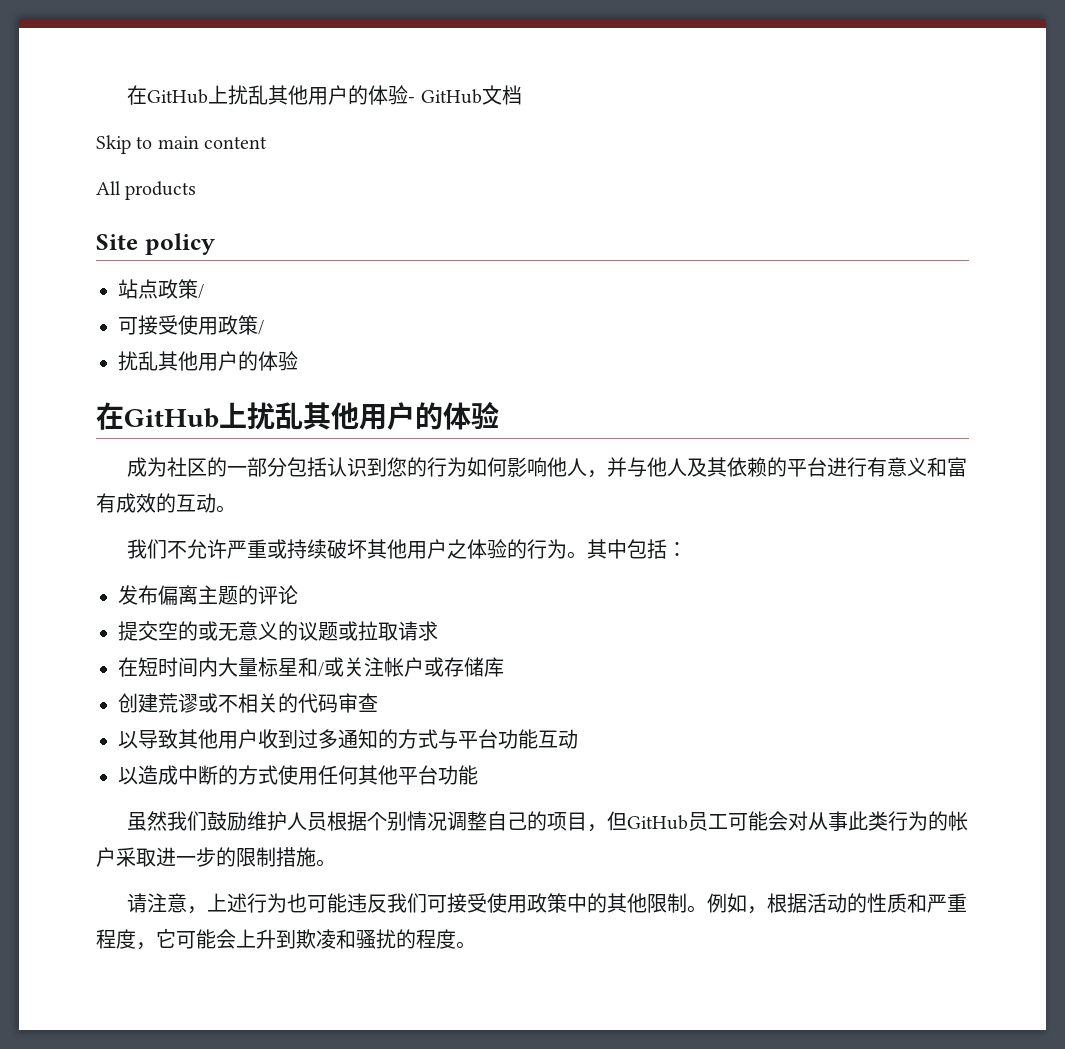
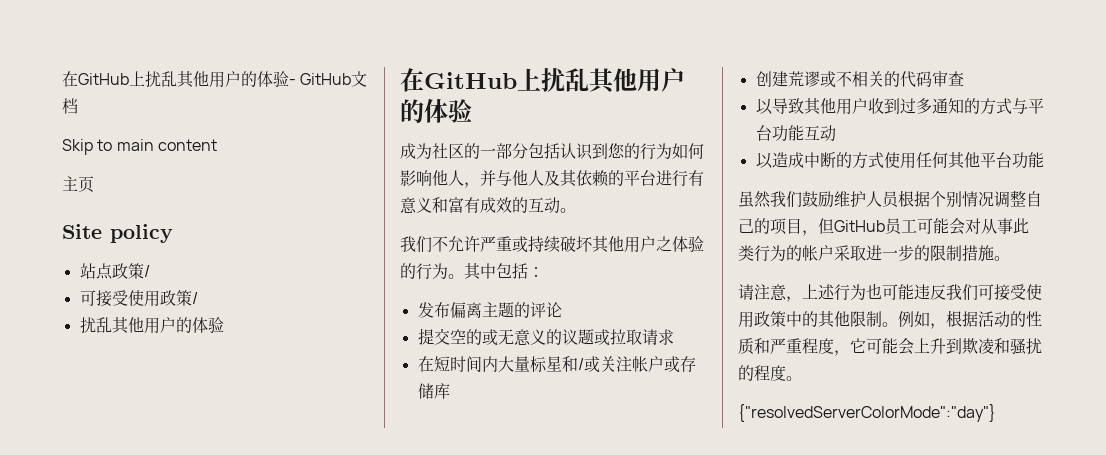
- All products
+ 主页
+ {"resolvedServerColorMode":"day"}

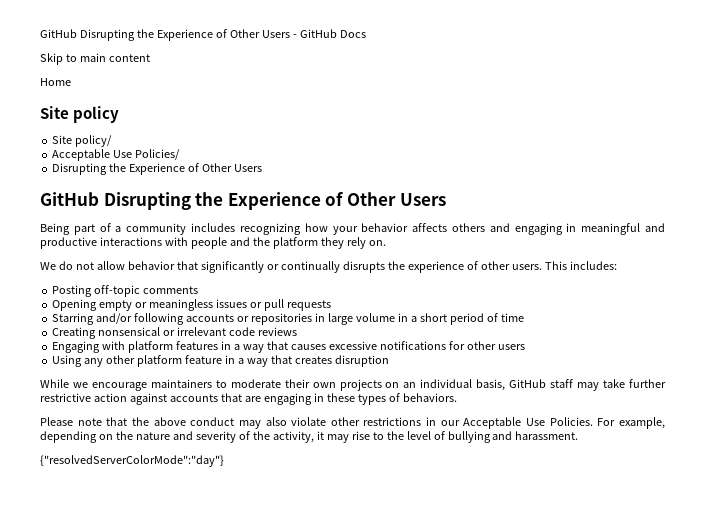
- 在GitHub上扰乱其他用户的体验- GitHub文档
+ GitHub Disrupting the Experience of Other Users - GitHub Docs
- 主页
+ Home
- 站点政策/
- 可接受使用政策/
- 扰乱其他用户的体验
- 在GitHub上扰乱其他用户的体验
- 成为社区的一部分包括认识到您的行为如何影响他人，并与他人及其依赖的平台进行有意义和富有成效的互动。
- 我们不允许严重或持续破坏其他用户之体验的行为。其中包括：
- 发布偏离主题的评论
- 提交空的或无意义的议题或拉取请求
- 在短时间内大量标星和/或关注帐户或存储库
- 创建荒谬或不相关的代码审查
- 以导致其他用户收到过多通知的方式与平台功能互动
- 以造成中断的方式使用任何其他平台功能
- 虽然我们鼓励维护人员根据个别情况调整自己的项目，但GitHub员工可能会对从事此类行为的帐户采取进一步的限制措施。
- 请注意，上述行为也可能违反我们可接受使用政策中的其他限制。例如，根据活动的性质和严重程度，它可能会上升到欺凌和骚扰的程度。
+ Site policy/
+ Acceptable Use Policies/
+ Disrupting the Experience of Other Users
+ GitHub Disrupting the Experience of Other Users
+ Being part of a community includes recognizing how your behavior affects others and engaging in meaningful and productive interactions with people and the platform they rely on.
+ We do not allow behavior that significantly or continually disrupts the experience of other users. This includes:
+ Posting off-topic comments
+ Opening empty or meaningless issues or pull requests
+ Starring and/or following accounts or repositories in large volume in a short period of time
+ Creating nonsensical or irrelevant code reviews
+ Engaging with platform features in a way that causes excessive notifications for other users
+ Using any other platform feature in a way that creates disruption
+ While we encourage maintainers to moderate their own projects on an individual basis, GitHub staff may take further restrictive action against accounts that are engaging in these types of behaviors.
+ Please note that the above conduct may also violate other restrictions in our Acceptable Use Policies. For example, depending on the nature and severity of the activity, it may rise to the level of bullying and harassment.

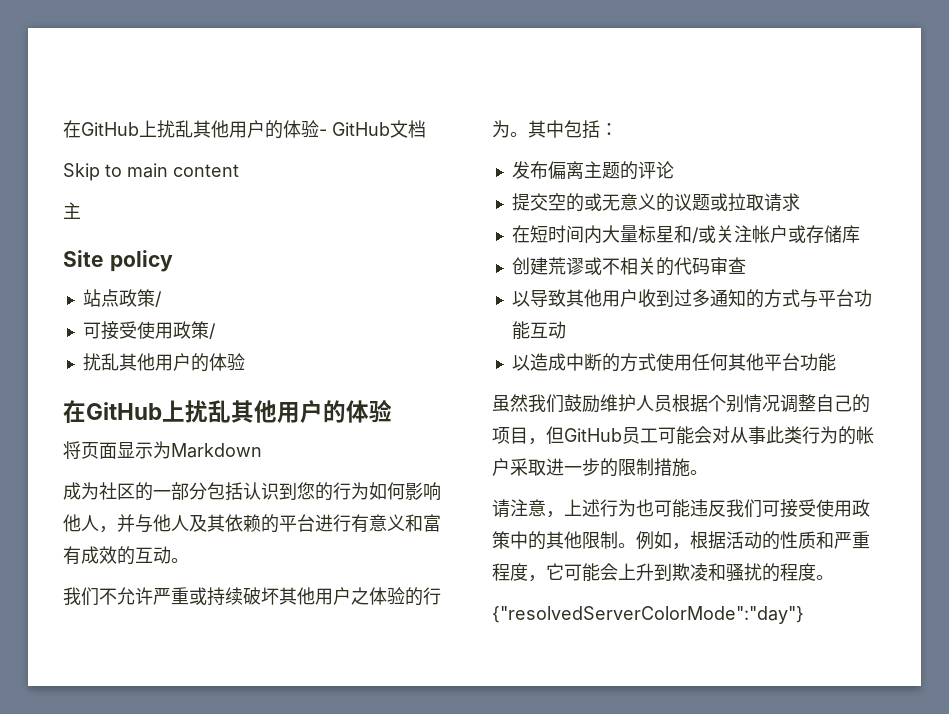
- GitHub Disrupting the Experience of Other Users - GitHub Docs
+ 在GitHub上扰乱其他用户的体验- GitHub文档
  Skip to main content
- Home
+ 主
- Site policy/
- Acceptable Use Policies/
- Disrupting the Experience of Other Users
- GitHub Disrupting the Experience of Other Users
- Being part of a community includes recognizing how your behavior affects others and engaging in meaningful and productive interactions with people and the platform they rely on.
- We do not allow behavior that significantly or continually disrupts the experience of other users. This includes:
- Posting off-topic comments
- Opening empty or meaningless issues or pull requests
- Starring and/or following accounts or repositories in large volume in a short period of time
- Creating nonsensical or irrelevant code reviews
- Engaging with platform features in a way that causes excessive notifications for other users
- Using any other platform feature in a way that creates disruption
- While we encourage maintainers to moderate their own projects on an individual basis, GitHub staff may take further restrictive action against accounts that are engaging in these types of behaviors.
- Please note that the above conduct may also violate other restrictions in our Acceptable Use Policies. For example, depending on the nature and severity of the activity, it may rise to the level of bullying and harassment.
+ 站点政策/
+ 可接受使用政策/
+ 扰乱其他用户的体验
+ 在GitHub上扰乱其他用户的体验
+ 将页面显示为Markdown
+ 成为社区的一部分包括认识到您的行为如何影响他人，并与他人及其依赖的平台进行有意义和富有成效的互动。
+ 我们不允许严重或持续破坏其他用户之体验的行为。其中包括：
+ 发布偏离主题的评论
+ 提交空的或无意义的议题或拉取请求
+ 在短时间内大量标星和/或关注帐户或存储库
+ 创建荒谬或不相关的代码审查
+ 以导致其他用户收到过多通知的方式与平台功能互动
+ 以造成中断的方式使用任何其他平台功能
+ 虽然我们鼓励维护人员根据个别情况调整自己的项目，但GitHub员工可能会对从事此类行为的帐户采取进一步的限制措施。
+ 请注意，上述行为也可能违反我们可接受使用政策中的其他限制。例如，根据活动的性质和严重程度，它可能会上升到欺凌和骚扰的程度。

